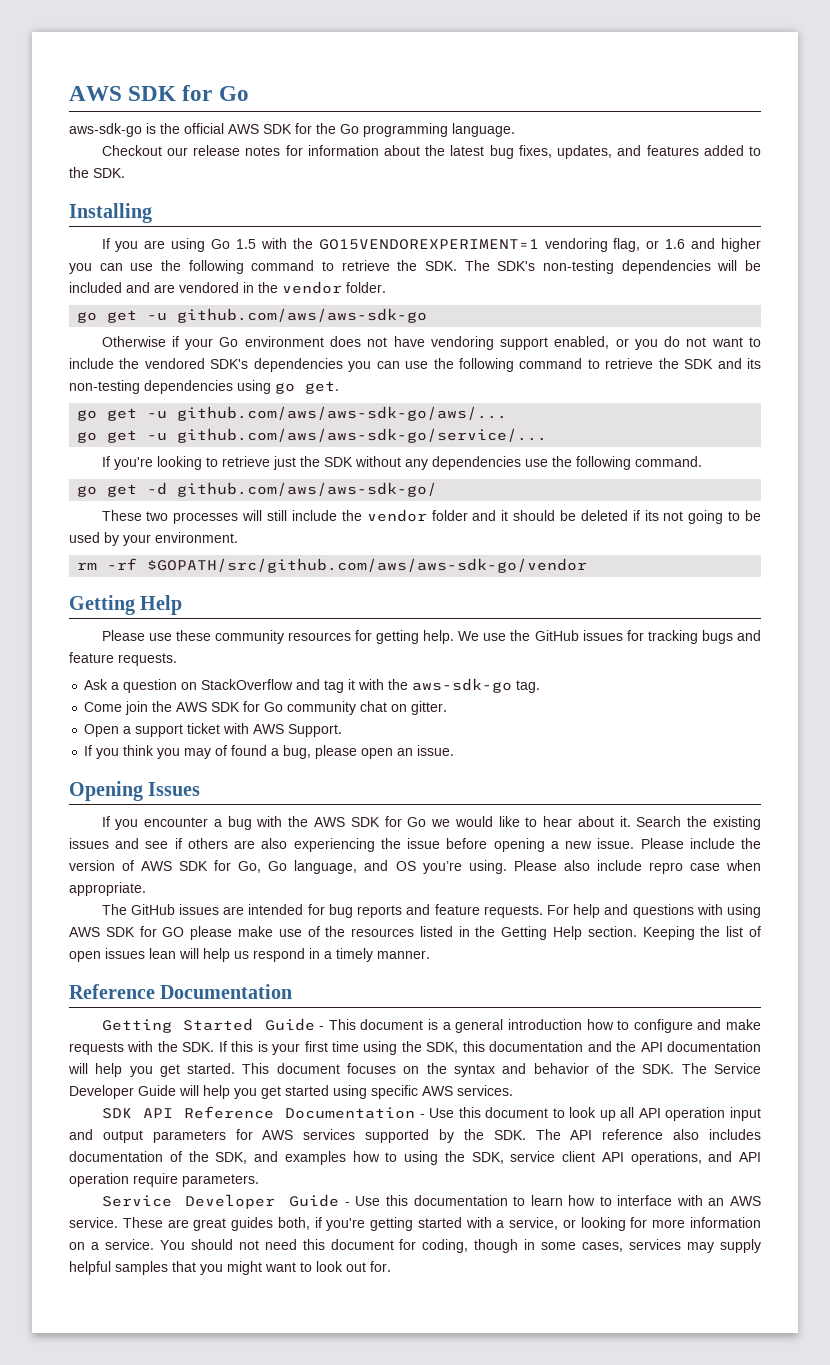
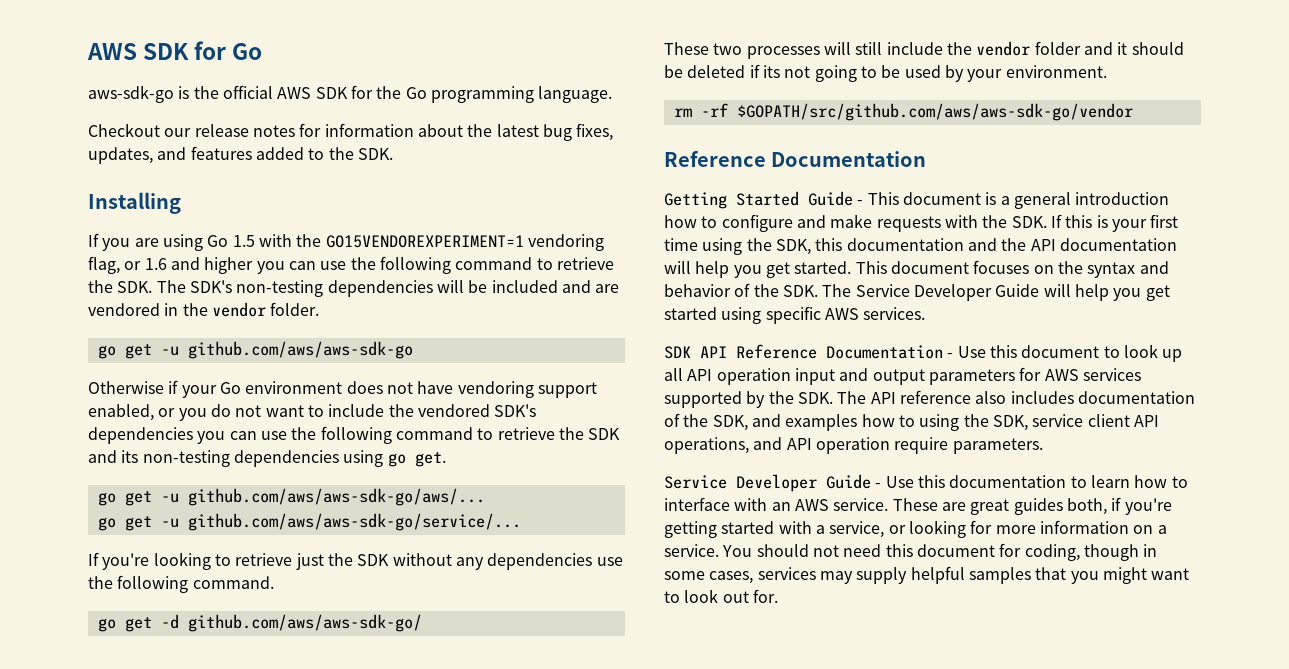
  rm -rf $GOPATH/src/github.com/aws/aws-sdk-go/vendor
- Getting Help
- Please use these community resources for getting help. We use the GitHub issues for tracking bugs and feature requests.
- Ask a question on StackOverflow and tag it with the aws-sdk-go tag.
- Come join the AWS SDK for Go community chat on gitter.
- Open a support ticket with AWS Support.
- If you think you may of found a bug, please open an issue.
- Opening Issues
- If you encounter a bug with the AWS SDK for Go we would like to hear about it. Search the existing issues and see if others are also experiencing the issue before opening a new issue. Please include the version of AWS SDK for Go, Go language, and OS you’re using. Please also include repro case when appropriate.
- The GitHub issues are intended for bug reports and feature requests. For help and questions with using AWS SDK for GO please make use of the resources listed in the Getting Help section. Keeping the list of open issues lean will help us respond in a timely manner.

